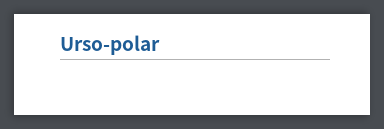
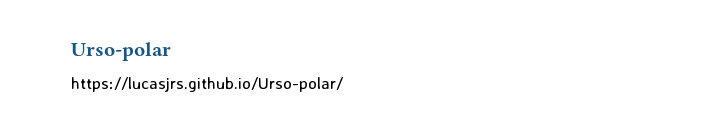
+ https://lucasjrs.github.io/Urso-polar/

